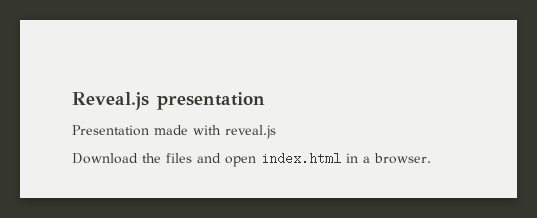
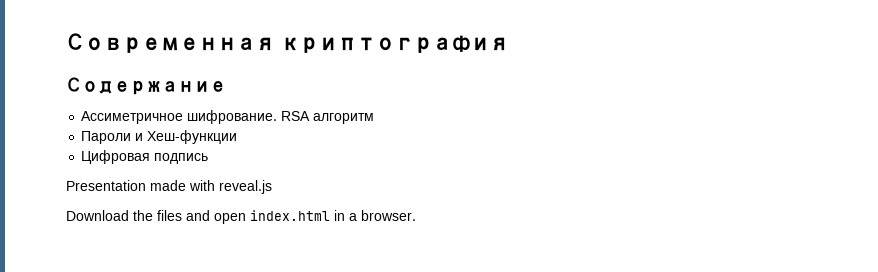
- Reveal.js presentation
+ Современная криптография
+ Содержание
+ Ассиметричное шифрование. RSA алгоритм
+ Пароли и Хеш-функции
+ Цифровая подпись

